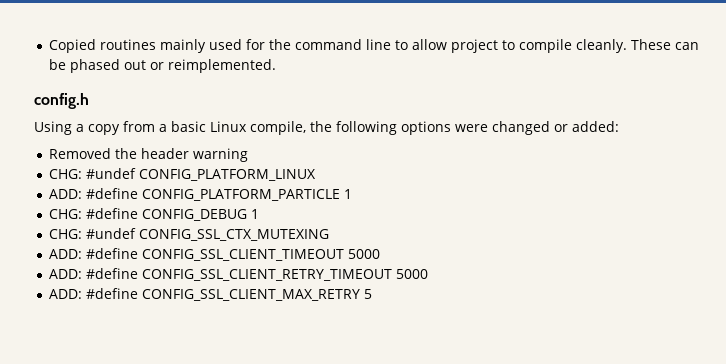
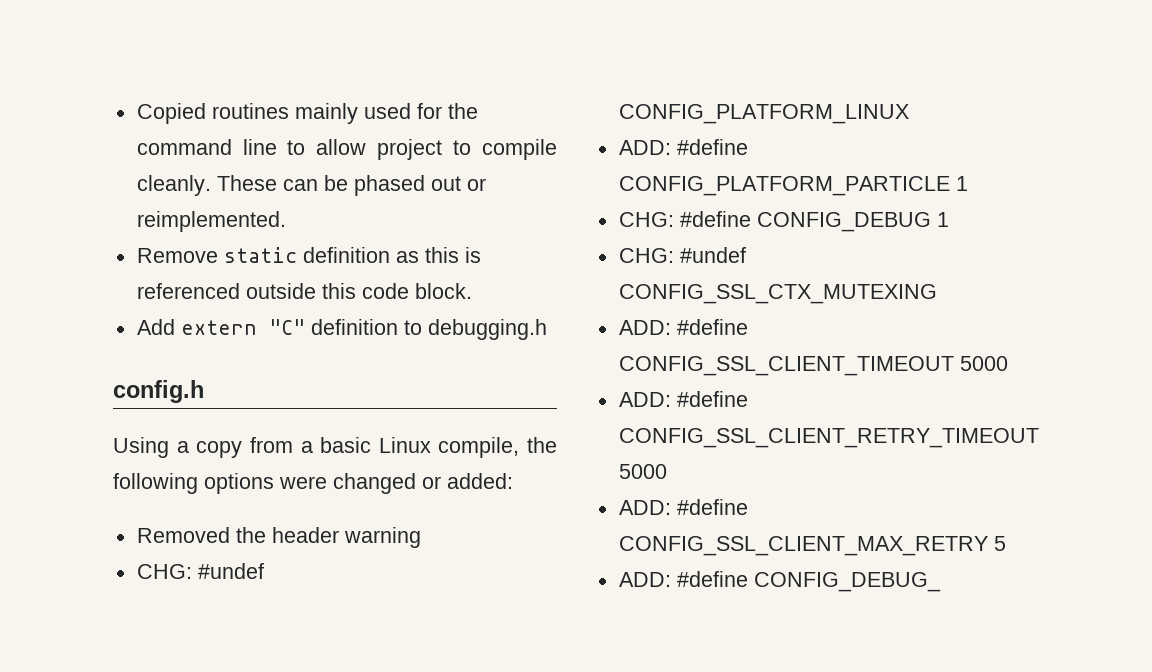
+ Remove static definition as this is referenced outside this code block.
+ Add extern "C" definition to debugging.h
+ ADD: #define CONFIG_DEBUG_

